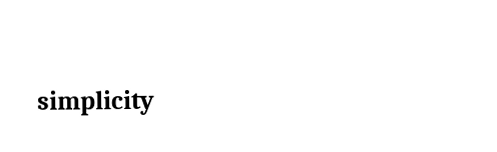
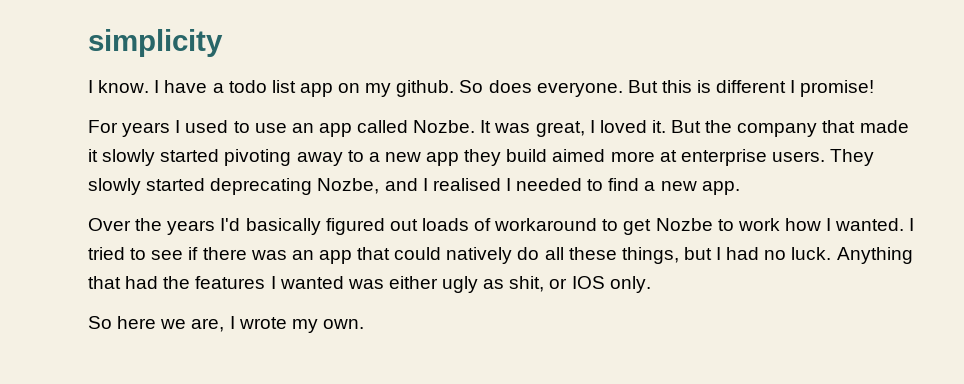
+ I know. I have a todo list app on my github. So does everyone. But this is different I promise!
+ For years I used to use an app called Nozbe. It was great, I loved it. But the company that made it slowly started pivoting away to a new app they build aimed more at enterprise users. They slowly started deprecating Nozbe, and I realised I needed to find a new app.
+ Over the years I'd basically figured out loads of workaround to get Nozbe to work how I wanted. I tried to see if there was an app that could natively do all these things, but I had no luck. Anything that had the features I wanted was either ugly as shit, or IOS only.
+ So here we are, I wrote my own.

